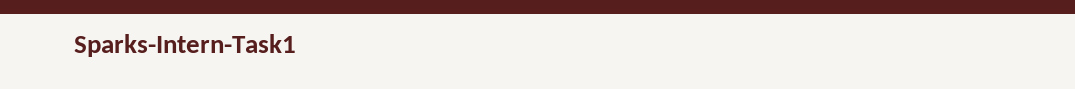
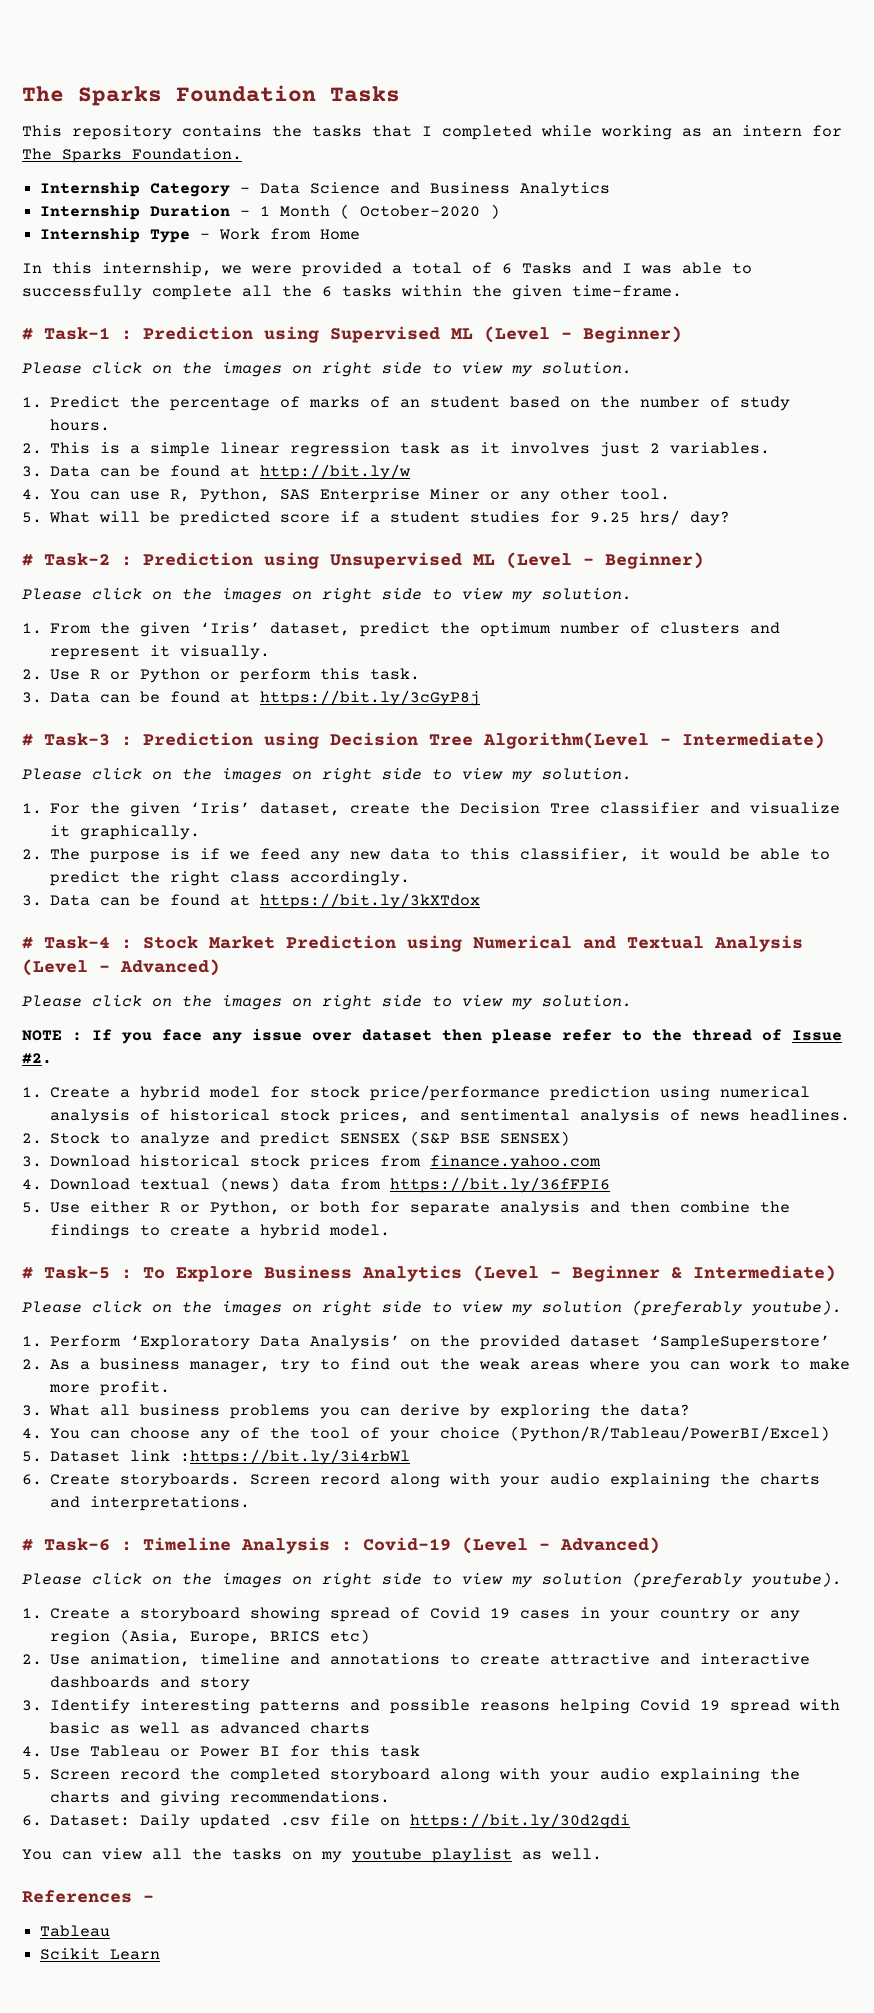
- Sparks-Intern-Task1
+ The Sparks Foundation Tasks
+ This repository contains the tasks that I completed while working as an intern for The Sparks Foundation.
+ Internship Category - Data Science and Business Analytics
+ Internship Duration - 1 Month ( October-2020 )
+ Internship Type - Work from Home
+ In this internship, we were provided a total of 6 Tasks and I was able to successfully complete all the 6 tasks within the given time-frame.
+ # Task-1 : Prediction using Supervised ML (Level - Beginner)
+ Please click on the images on right side to view my solution.
+ 1. Predict the percentage of marks of an student based on the number of study hours.
+ 2. This is a simple linear regression task as it involves just 2 variables.
+ 3. Data can be found at http://bit.ly/w
+ 4. You can use R, Python, SAS Enterprise Miner or any other tool.
+ 5. What will be predicted score if a student studies for 9.25 hrs/ day?
+ # Task-2 : Prediction using Unsupervised ML (Level - Beginner)
+ Please click on the images on right side to view my solution.
+ 1. From the given ‘Iris’ dataset, predict the optimum number of clusters and represent it visually.
+ 2. Use R or Python or perform this task.
+ 3. Data can be found at https://bit.ly/3cGyP8j
+ # Task-3 : Prediction using Decision Tree Algorithm(Level - Intermediate)
+ Please click on the images on right side to view my solution.
+ 1. For the given ‘Iris’ dataset, create the Decision Tree classifier and visualize it graphically.
+ 2. The purpose is if we feed any new data to this classifier, it would be able to predict the right class accordingly.
+ 3. Data can be found at https://bit.ly/3kXTdox
+ # Task-4 : Stock Market Prediction using Numerical and Textual Analysis (Level - Advanced)
+ Please click on the images on right side to view my solution.
+ NOTE : If you face any issue over dataset then please refer to the thread of Issue #2.
+ 1. Create a hybrid model for stock price/performance prediction using numerical analysis of historical stock prices, and sentimental analysis of news headlines.
+ 2. Stock to analyze and predict SENSEX (S&P BSE SENSEX)
+ 3. Download historical stock prices from finance.yahoo.com
+ 4. Download textual (news) data from https://bit.ly/36fFPI6
+ 5. Use either R or Python, or both for separate analysis and then combine the findings to create a hybrid model.
+ # Task-5 : To Explore Business Analytics (Level - Beginner & Intermediate)
+ Please click on the images on right side to view my solution (preferably youtube).
+ 1. Perform ‘Exploratory Data Analysis’ on the provided dataset ‘SampleSuperstore’
+ 2. As a business manager, try to find out the weak areas where you can work to make more profit.
+ 3. What all business problems you can derive by exploring the data?
+ 4. You can choose any of the tool of your choice (Python/R/Tableau/PowerBI/Excel)
+ 5. Dataset link :https://bit.ly/3i4rbWl
+ 6. Create storyboards. Screen record along with your audio explaining the charts and interpretations.
+ # Task-6 : Timeline Analysis : Covid-19 (Level - Advanced)
+ Please click on the images on right side to view my solution (preferably youtube).
+ 1. Create a storyboard showing spread of Covid 19 cases in your country or any region (Asia, Europe, BRICS etc)
+ 2. Use animation, timeline and annotations to create attractive and interactive dashboards and story
+ 3. Identify interesting patterns and possible reasons helping Covid 19 spread with basic as well as advanced charts
+ 4. Use Tableau or Power BI for this task
+ 5. Screen record the completed storyboard along with your audio explaining the charts and giving recommendations.
+ 6. Dataset: Daily updated .csv file on https://bit.ly/30d2gdi
+ You can view all the tasks on my youtube playlist as well.
+ References -
+ Tableau
+ Scikit Learn

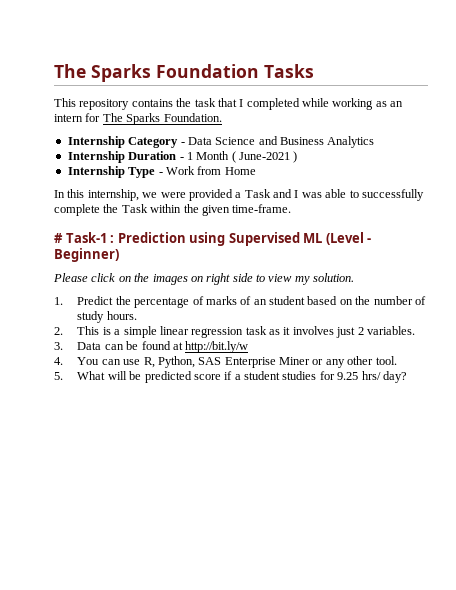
- This repository contains the tasks that I completed while working as an intern for The Sparks Foundation.
+ This repository contains the task that I completed while working as an intern for The Sparks Foundation.
- Internship Duration - 1 Month ( October-2020 )
+ Internship Duration - 1 Month ( June-2021 )
- In this internship, we were provided a total of 6 Tasks and I was able to successfully complete all the 6 tasks within the given time-frame.
+ In this internship, we were provided a Task and I was able to successfully complete the Task within the given time-frame.
- # Task-2 : Prediction using Unsupervised ML (Level - Beginner)
- Please click on the images on right side to view my solution.
- 1. From the given ‘Iris’ dataset, predict the optimum number of clusters and represent it visually.
- 2. Use R or Python or perform this task.
- 3. Data can be found at https://bit.ly/3cGyP8j
- # Task-3 : Prediction using Decision Tree Algorithm(Level - Intermediate)
- Please click on the images on right side to view my solution.
- 1. For the given ‘Iris’ dataset, create the Decision Tree classifier and visualize it graphically.
- 2. The purpose is if we feed any new data to this classifier, it would be able to predict the right class accordingly.
- 3. Data can be found at https://bit.ly/3kXTdox
- # Task-4 : Stock Market Prediction using Numerical and Textual Analysis (Level - Advanced)
- Please click on the images on right side to view my solution.
- NOTE : If you face any issue over dataset then please refer to the thread of Issue #2.
- 1. Create a hybrid model for stock price/performance prediction using numerical analysis of historical stock prices, and sentimental analysis of news headlines.
- 2. Stock to analyze and predict SENSEX (S&P BSE SENSEX)
- 3. Download historical stock prices from finance.yahoo.com
- 4. Download textual (news) data from https://bit.ly/36fFPI6
- 5. Use either R or Python, or both for separate analysis and then combine the findings to create a hybrid model.
- # Task-5 : To Explore Business Analytics (Level - Beginner & Intermediate)
- Please click on the images on right side to view my solution (preferably youtube).
- 1. Perform ‘Exploratory Data Analysis’ on the provided dataset ‘SampleSuperstore’
- 2. As a business manager, try to find out the weak areas where you can work to make more profit.
- 3. What all business problems you can derive by exploring the data?
- 4. You can choose any of the tool of your choice (Python/R/Tableau/PowerBI/Excel)
- 5. Dataset link :https://bit.ly/3i4rbWl
- 6. Create storyboards. Screen record along with your audio explaining the charts and interpretations.
- # Task-6 : Timeline Analysis : Covid-19 (Level - Advanced)
- Please click on the images on right side to view my solution (preferably youtube).
- 1. Create a storyboard showing spread of Covid 19 cases in your country or any region (Asia, Europe, BRICS etc)
- 2. Use animation, timeline and annotations to create attractive and interactive dashboards and story
- 3. Identify interesting patterns and possible reasons helping Covid 19 spread with basic as well as advanced charts
- 4. Use Tableau or Power BI for this task
- 5. Screen record the completed storyboard along with your audio explaining the charts and giving recommendations.
- 6. Dataset: Daily updated .csv file on https://bit.ly/30d2gdi
- You can view all the tasks on my youtube playlist as well.
- References -
- Tableau
- Scikit Learn

